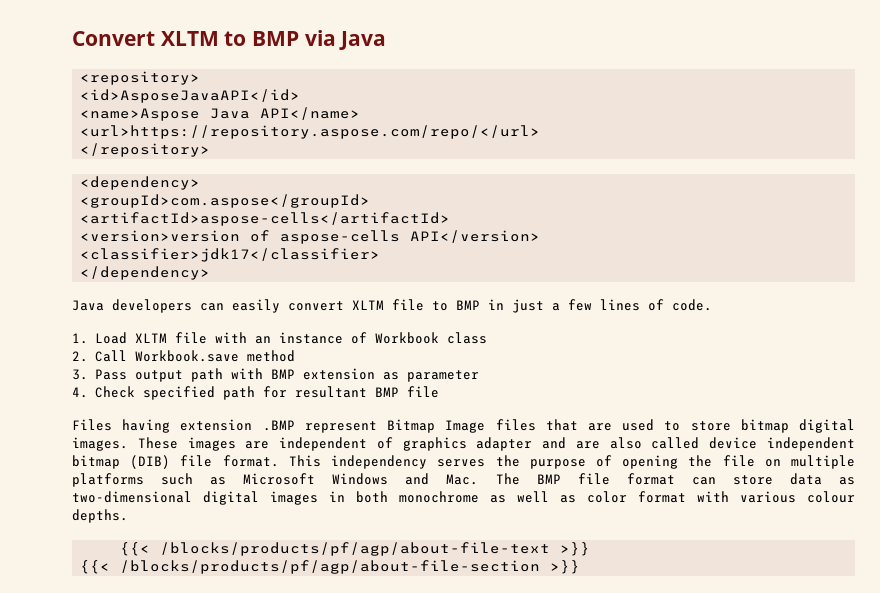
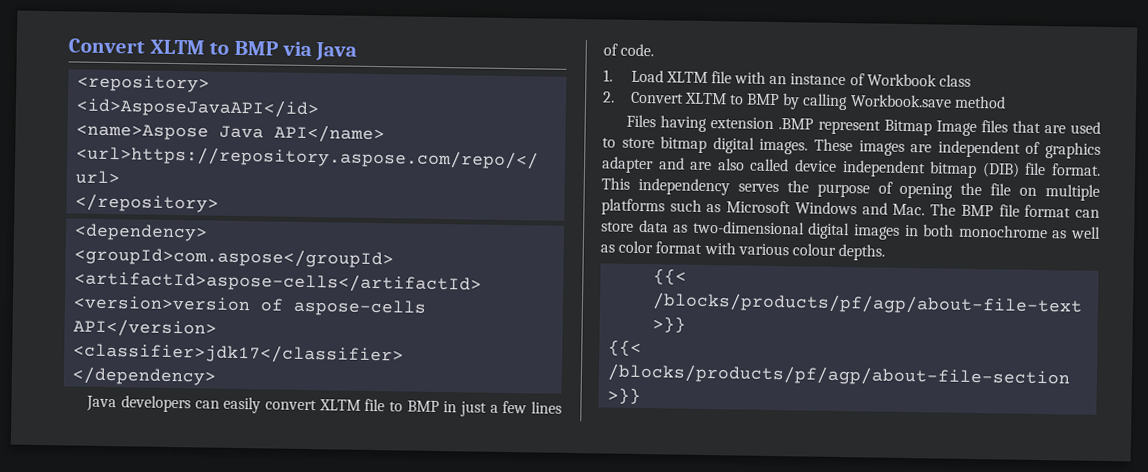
- 2. Call Workbook.save method
- 3. Pass output path with BMP extension as parameter
- 4. Check specified path for resultant BMP file
+ 2. Convert XLTM to BMP by calling Workbook.save method

